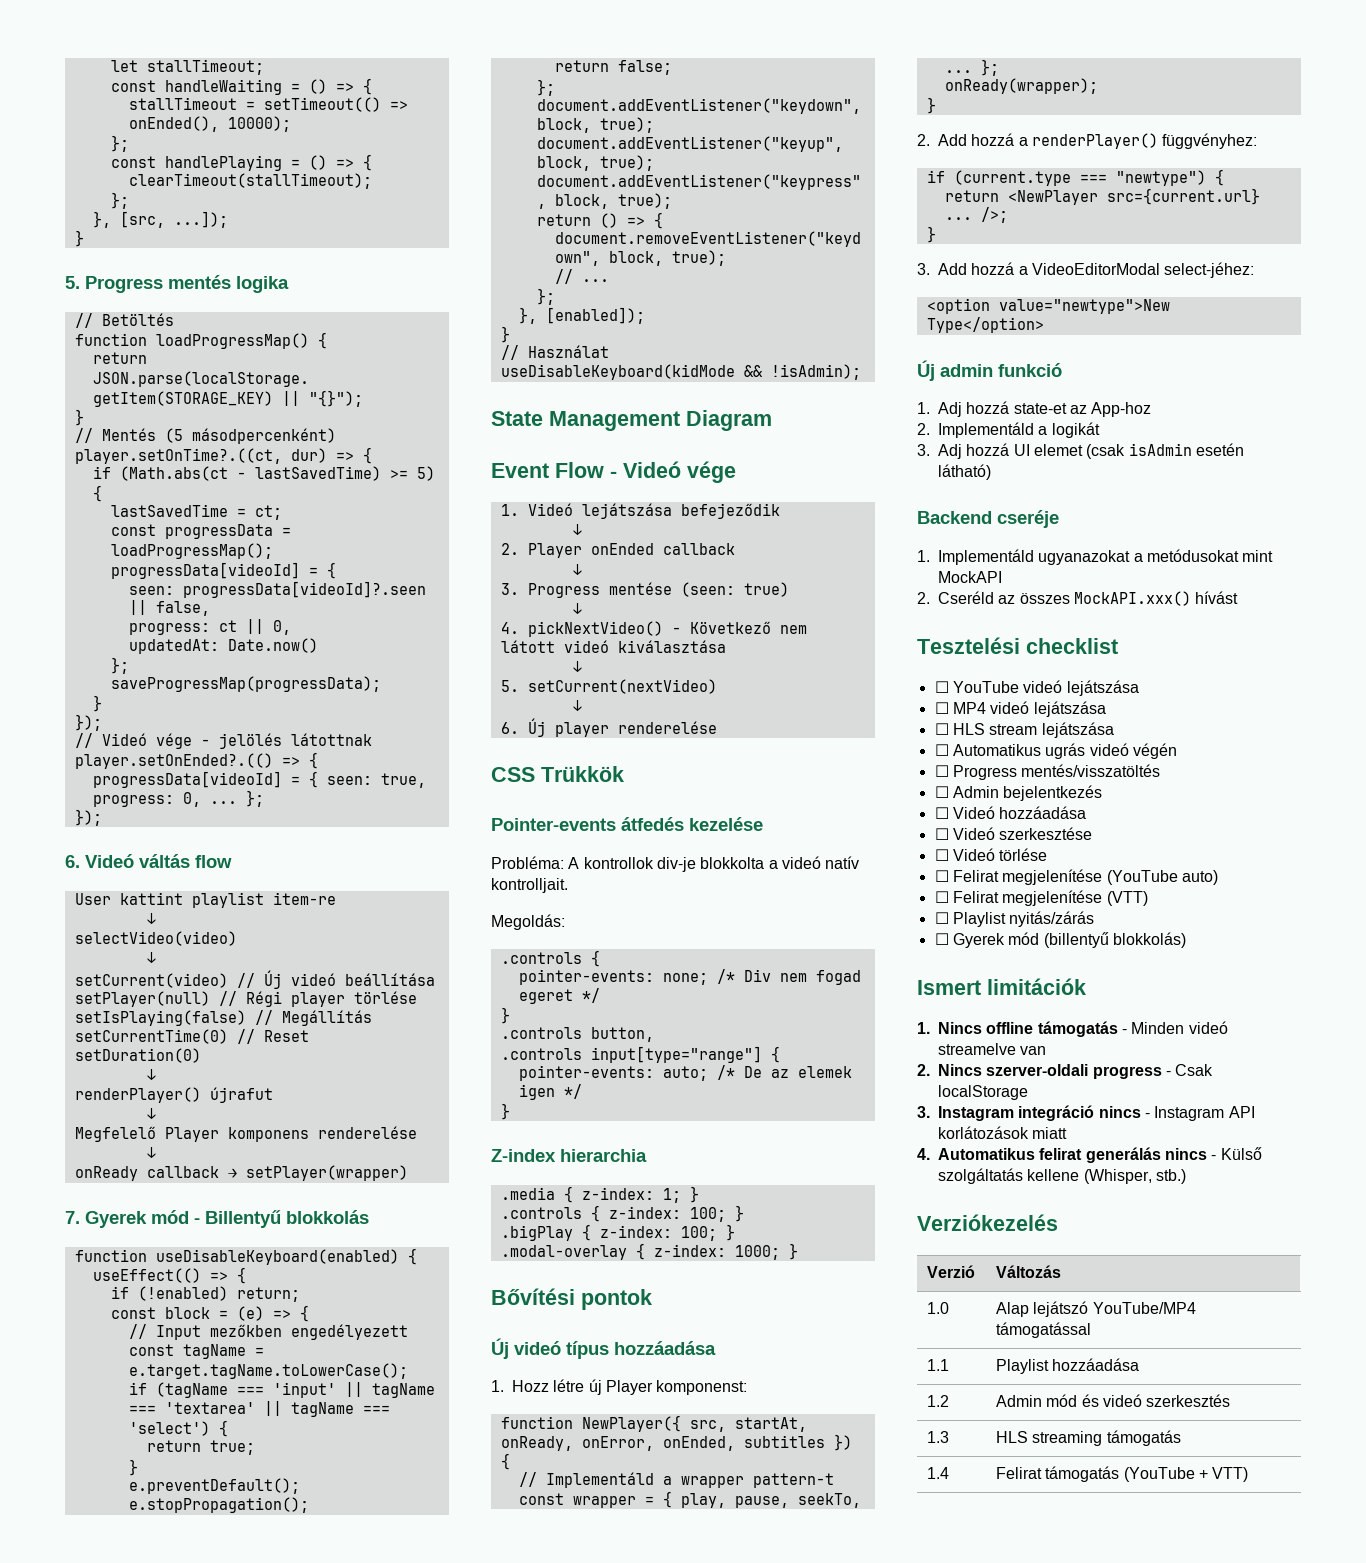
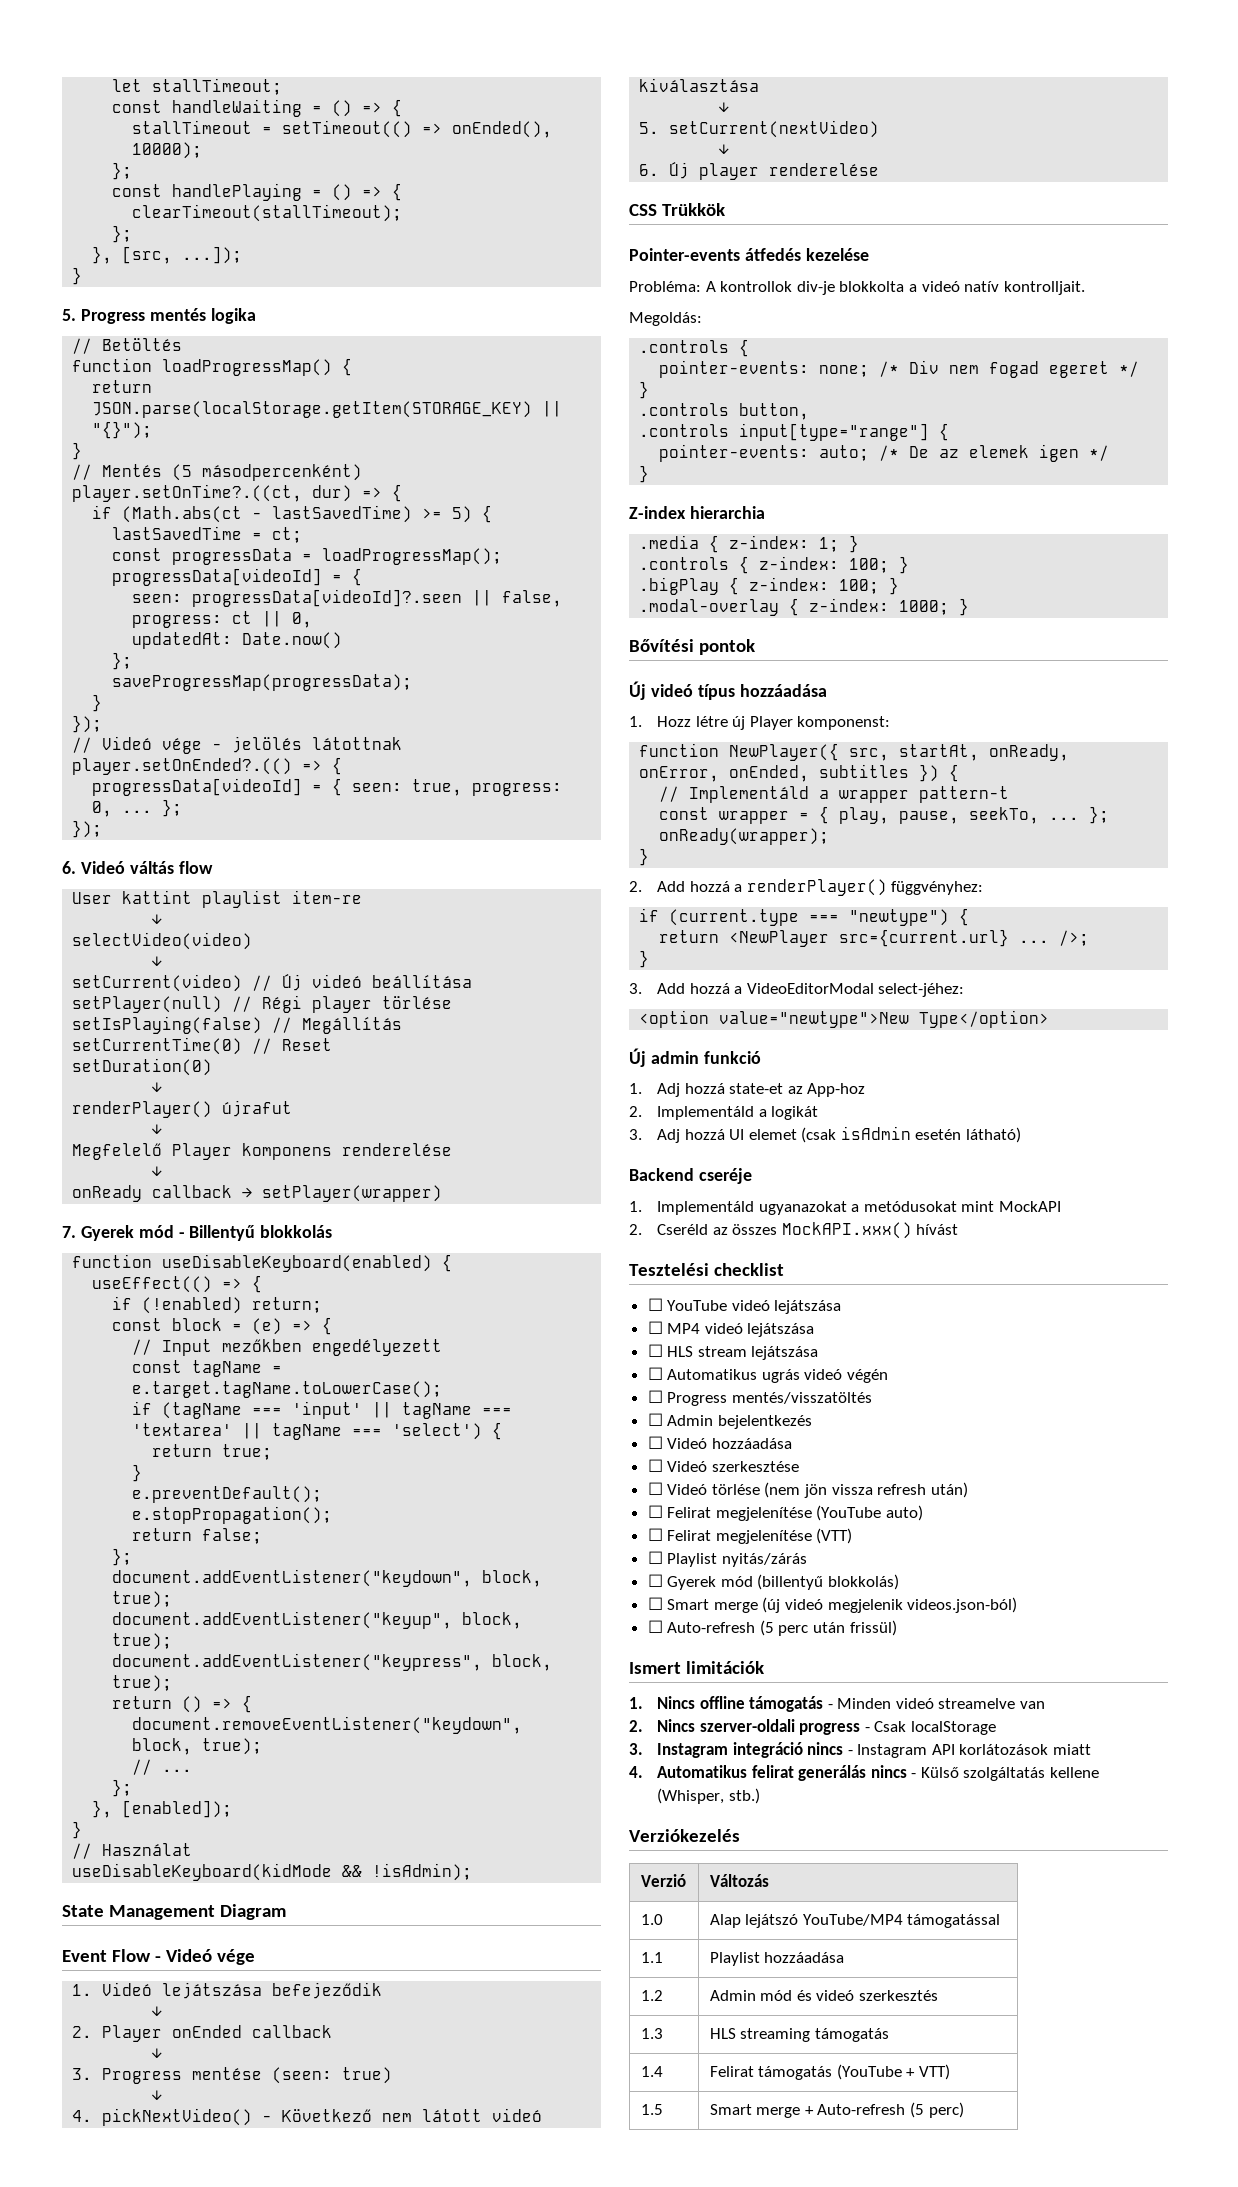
- ☐ Videó törlése
+ ☐ Videó törlése (nem jön vissza refresh után)
+ ☐ Smart merge (új videó megjelenik videos.json-ból)
+ ☐ Auto-refresh (5 perc után frissül)
+ 1.5 | Smart merge + Auto-refresh (5 perc)

